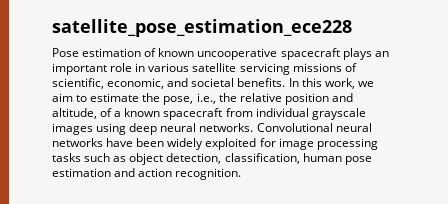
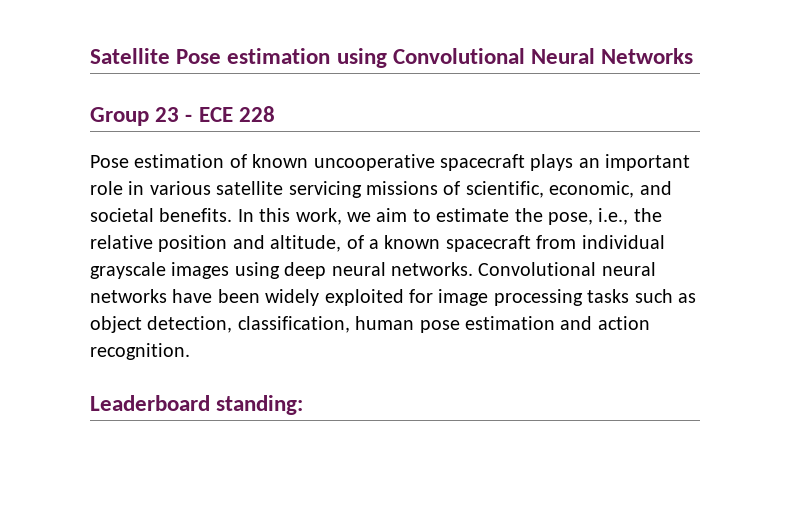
- satellite_pose_estimation_ece228
+ Satellite Pose estimation using Convolutional Neural Networks
+ Group 23 - ECE 228
+ Leaderboard standing:

